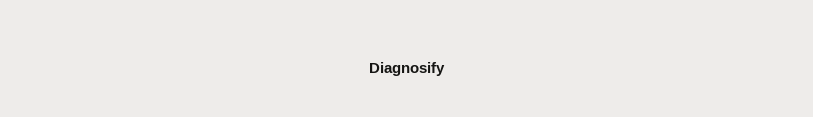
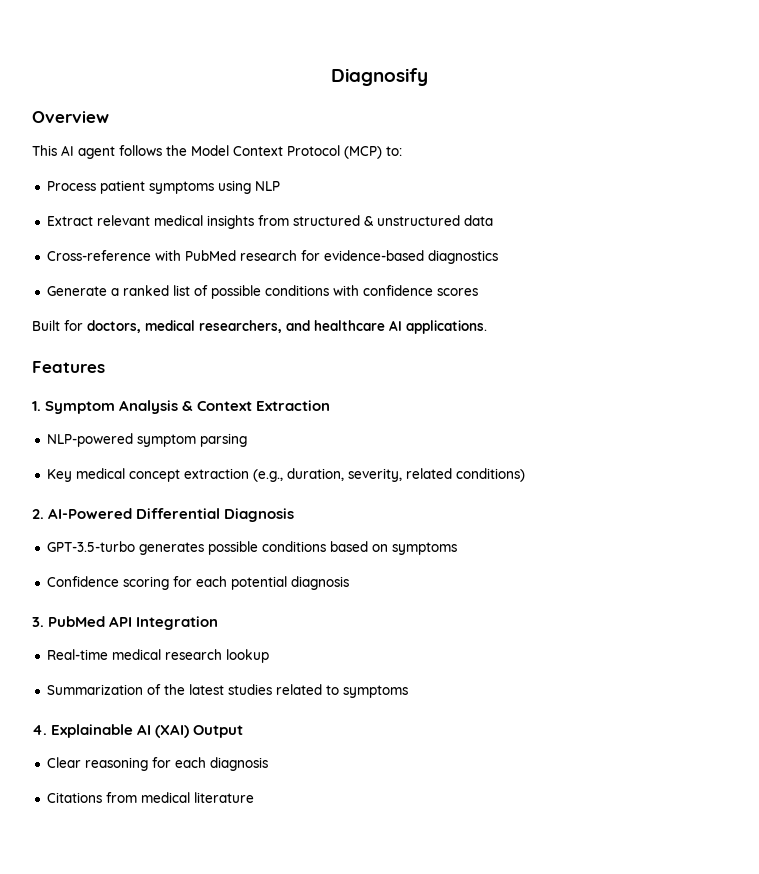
+ Overview
+ This AI agent follows the Model Context Protocol (MCP) to:
+ Process patient symptoms using NLP
+ Extract relevant medical insights from structured & unstructured data
+ Cross-reference with PubMed research for evidence-based diagnostics
+ Generate a ranked list of possible conditions with confidence scores
+ Built for doctors, medical researchers, and healthcare AI applications.
+ Features
+ 1. Symptom Analysis & Context Extraction
+ NLP-powered symptom parsing
+ Key medical concept extraction (e.g., duration, severity, related conditions)
+ 2. AI-Powered Differential Diagnosis
+ GPT-3.5-turbo generates possible conditions based on symptoms
+ Confidence scoring for each potential diagnosis
+ 3. PubMed API Integration
+ Real-time medical research lookup
+ Summarization of the latest studies related to symptoms
+ 4. Explainable AI (XAI) Output
+ Clear reasoning for each diagnosis
+ Citations from medical literature

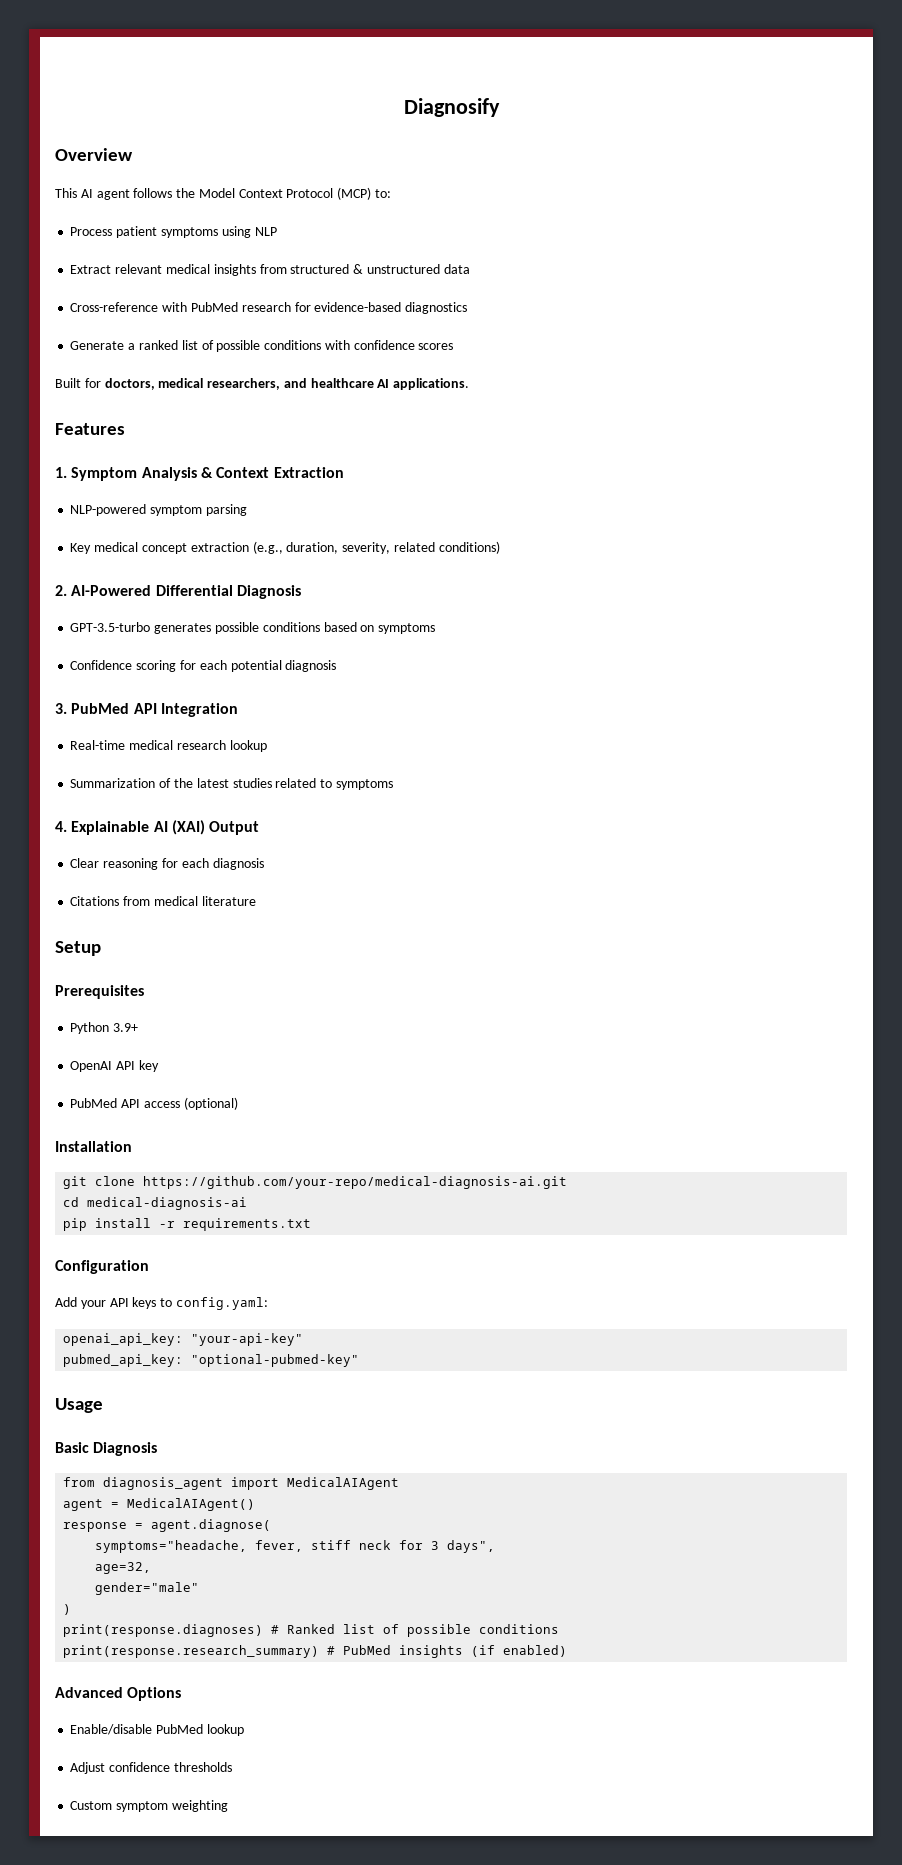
+ Setup
+ Prerequisites
+ Python 3.9+
+ OpenAI API key
+ PubMed API access (optional)
+ Installation
+ git clone https://github.com/your-repo/medical-diagnosis-ai.git
+ cd medical-diagnosis-ai
+ pip install -r requirements.txt
+ Configuration
+ Add your API keys to config.yaml:
+ openai_api_key: "your-api-key"
+ pubmed_api_key: "optional-pubmed-key"
+ Usage
+ Basic Diagnosis
+ from diagnosis_agent import MedicalAIAgent
+ agent = MedicalAIAgent()
+ response = agent.diagnose(
+ symptoms="headache, fever, stiff neck for 3 days",
+ age=32,
+ gender="male"
+ )
+ print(response.diagnoses) # Ranked list of possible conditions
+ print(response.research_summary) # PubMed insights (if enabled)
+ Advanced Options
+ Enable/disable PubMed lookup
+ Adjust confidence thresholds
+ Custom symptom weighting

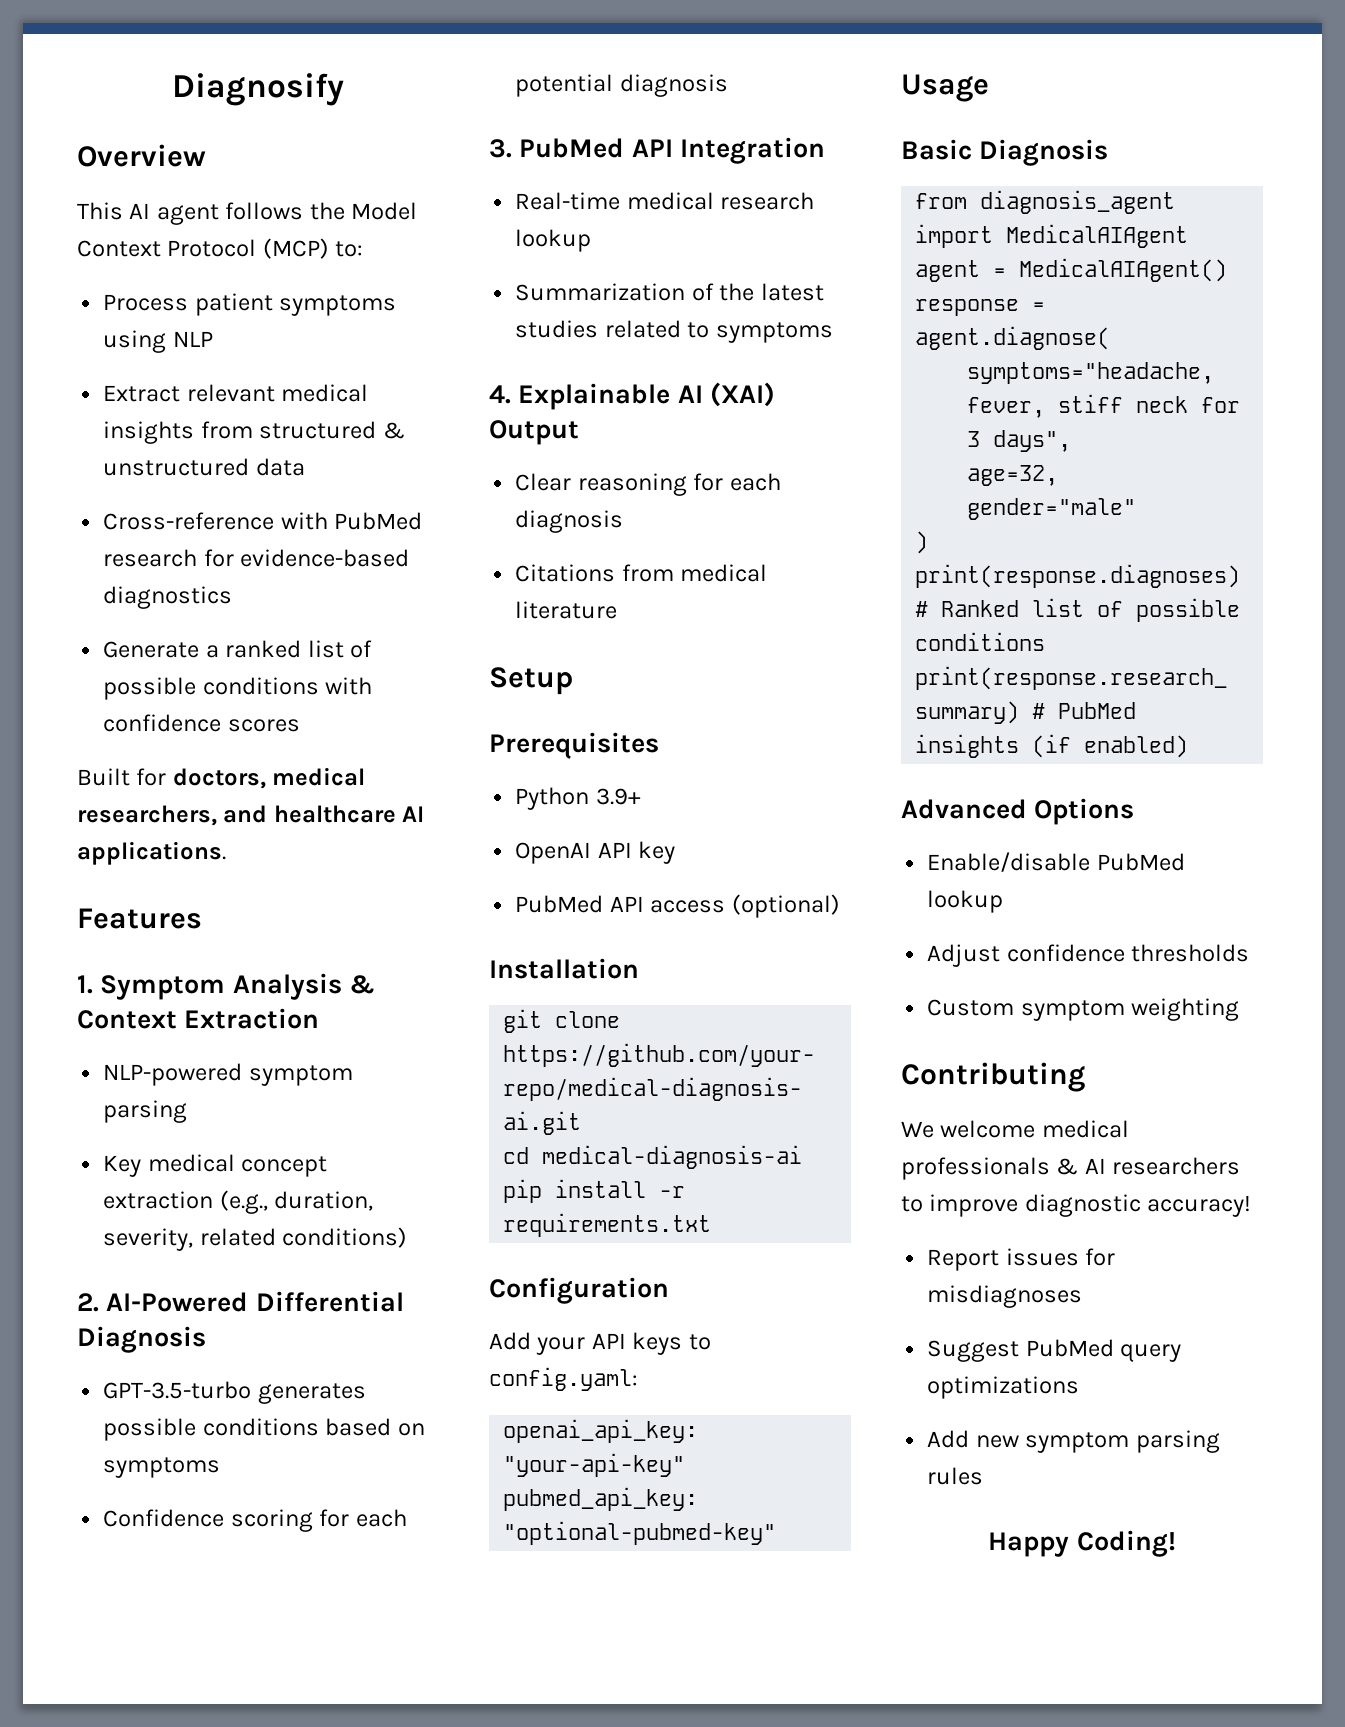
+ Contributing
+ We welcome medical professionals & AI researchers to improve diagnostic accuracy!
+ Report issues for misdiagnoses
+ Suggest PubMed query optimizations
+ Add new symptom parsing rules
+ Happy Coding!

